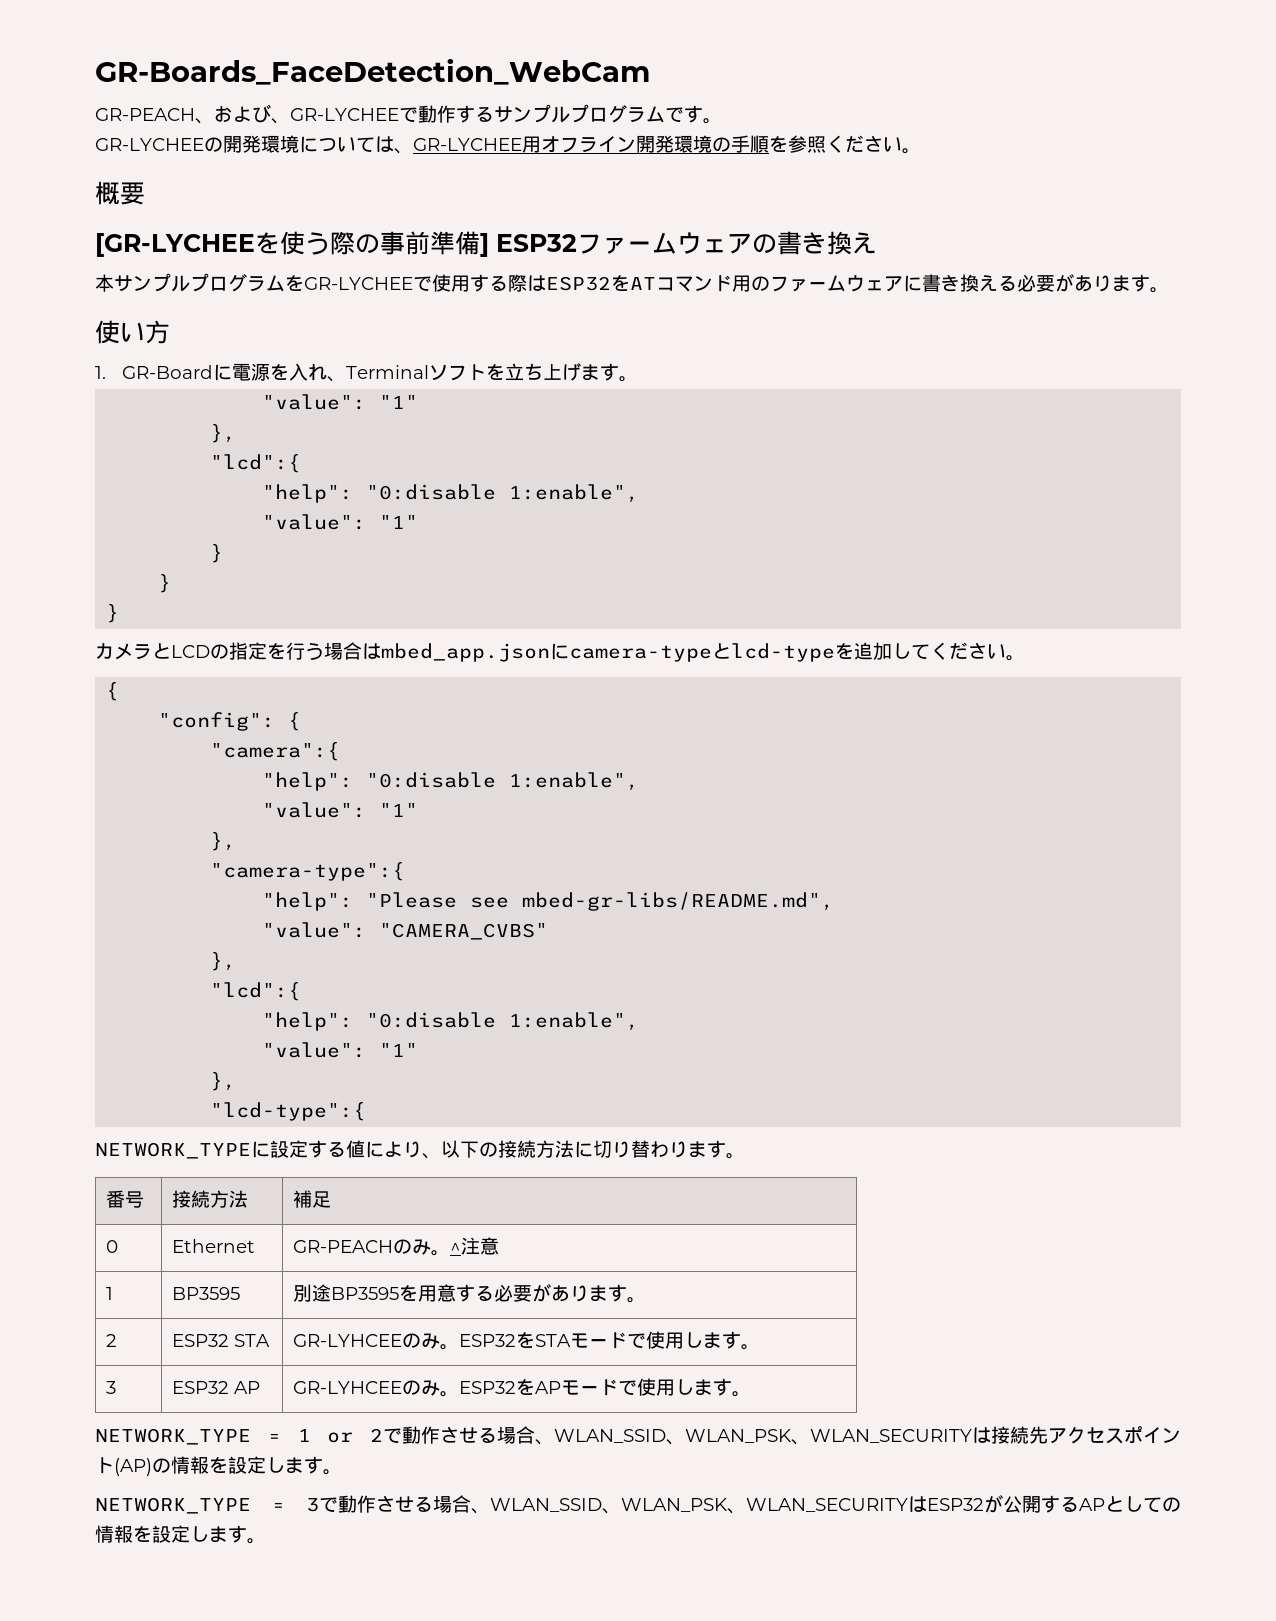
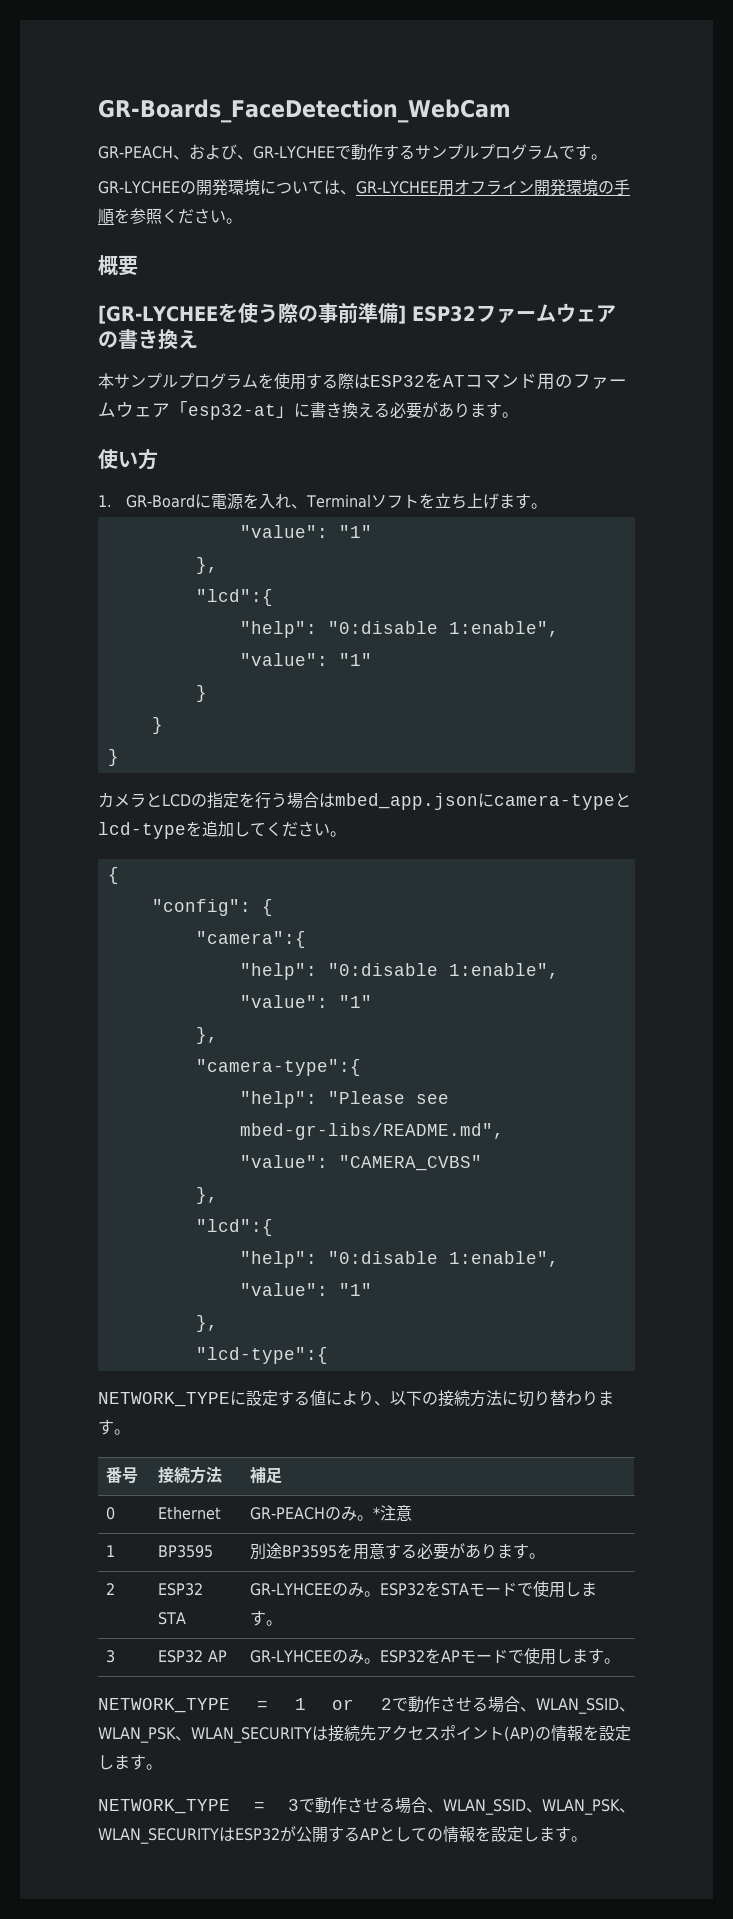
- 本サンプルプログラムをGR-LYCHEEで使用する際はESP32をATコマンド用のファームウェアに書き換える必要があります。
+ 本サンプルプログラムを使用する際はESP32をATコマンド用のファームウェア「esp32-at」に書き換える必要があります。
- 0 | Ethernet | GR-PEACHのみ。^注意
+ 0 | Ethernet | GR-PEACHのみ。*注意

